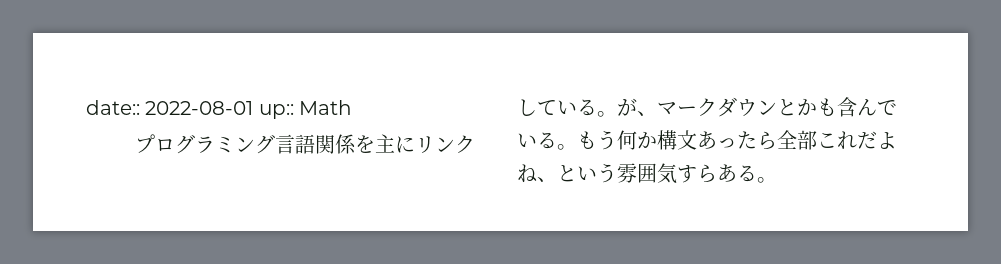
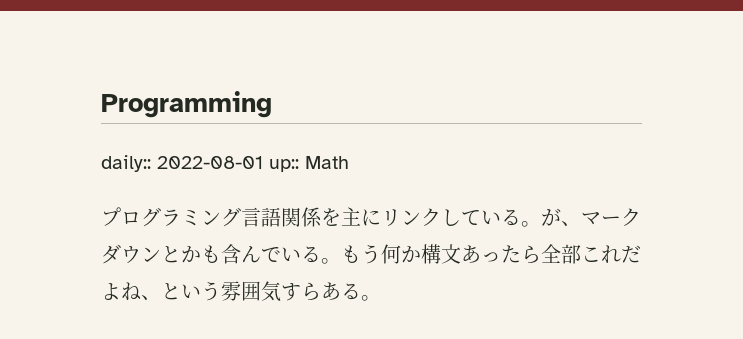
- date:: 2022-08-01 up:: Math
+ Programming
+ daily:: 2022-08-01 up:: Math

